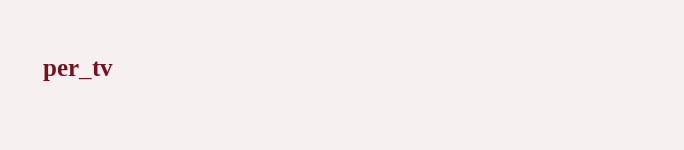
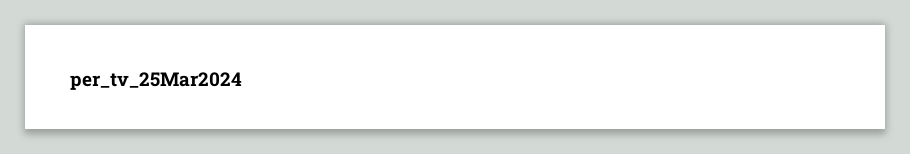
- per_tv
+ per_tv_25Mar2024

